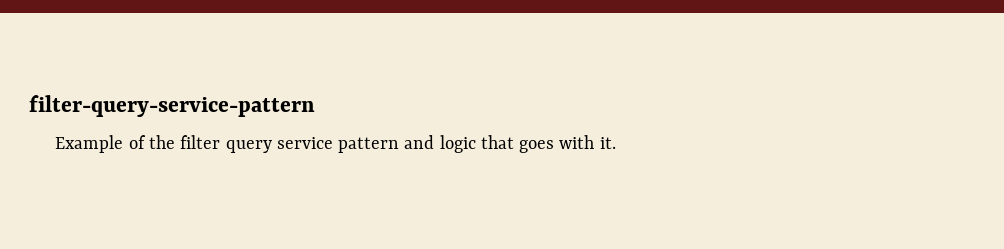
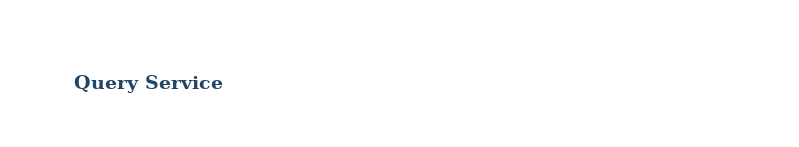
- filter-query-service-pattern
- Example of the filter query service pattern and logic that goes with it.
+ Query Service

